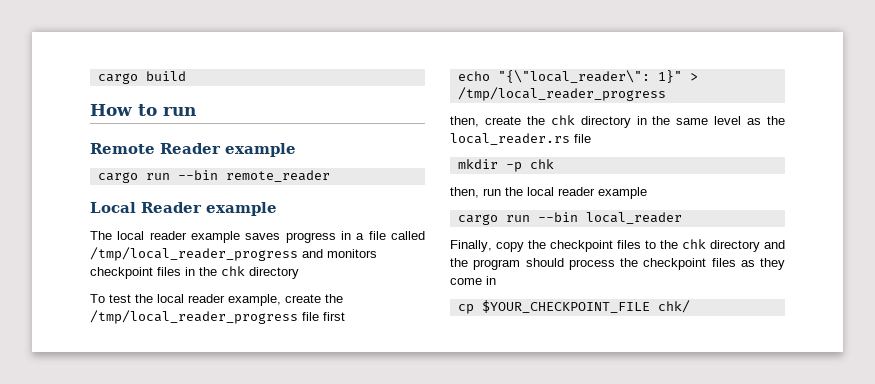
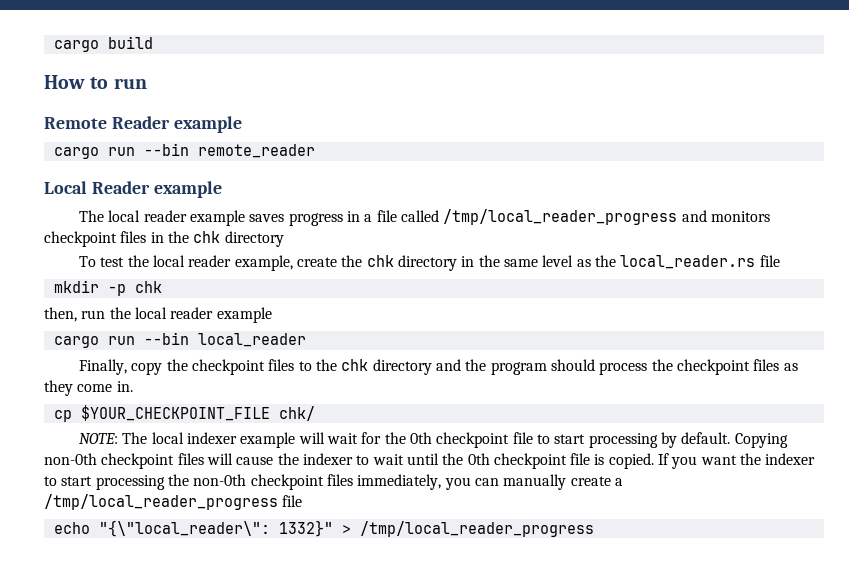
- To test the local reader example, create the /tmp/local_reader_progress file first
- echo "{\"local_reader\": 1}" > /tmp/local_reader_progress
- then, create the chk directory in the same level as the local_reader.rs file
+ To test the local reader example, create the chk directory in the same level as the local_reader.rs file
- Finally, copy the checkpoint files to the chk directory and the program should process the checkpoint files as they come in
+ Finally, copy the checkpoint files to the chk directory and the program should process the checkpoint files as they come in.
+ NOTE: The local indexer example will wait for the 0th checkpoint file to start processing by default. Copying non-0th checkpoint files will cause the indexer to wait until the 0th checkpoint file is copied. If you want the indexer to start processing the non-0th checkpoint files immediately, you can manually create a /tmp/local_reader_progress file
+ echo "{\"local_reader\": 1332}" > /tmp/local_reader_progress

